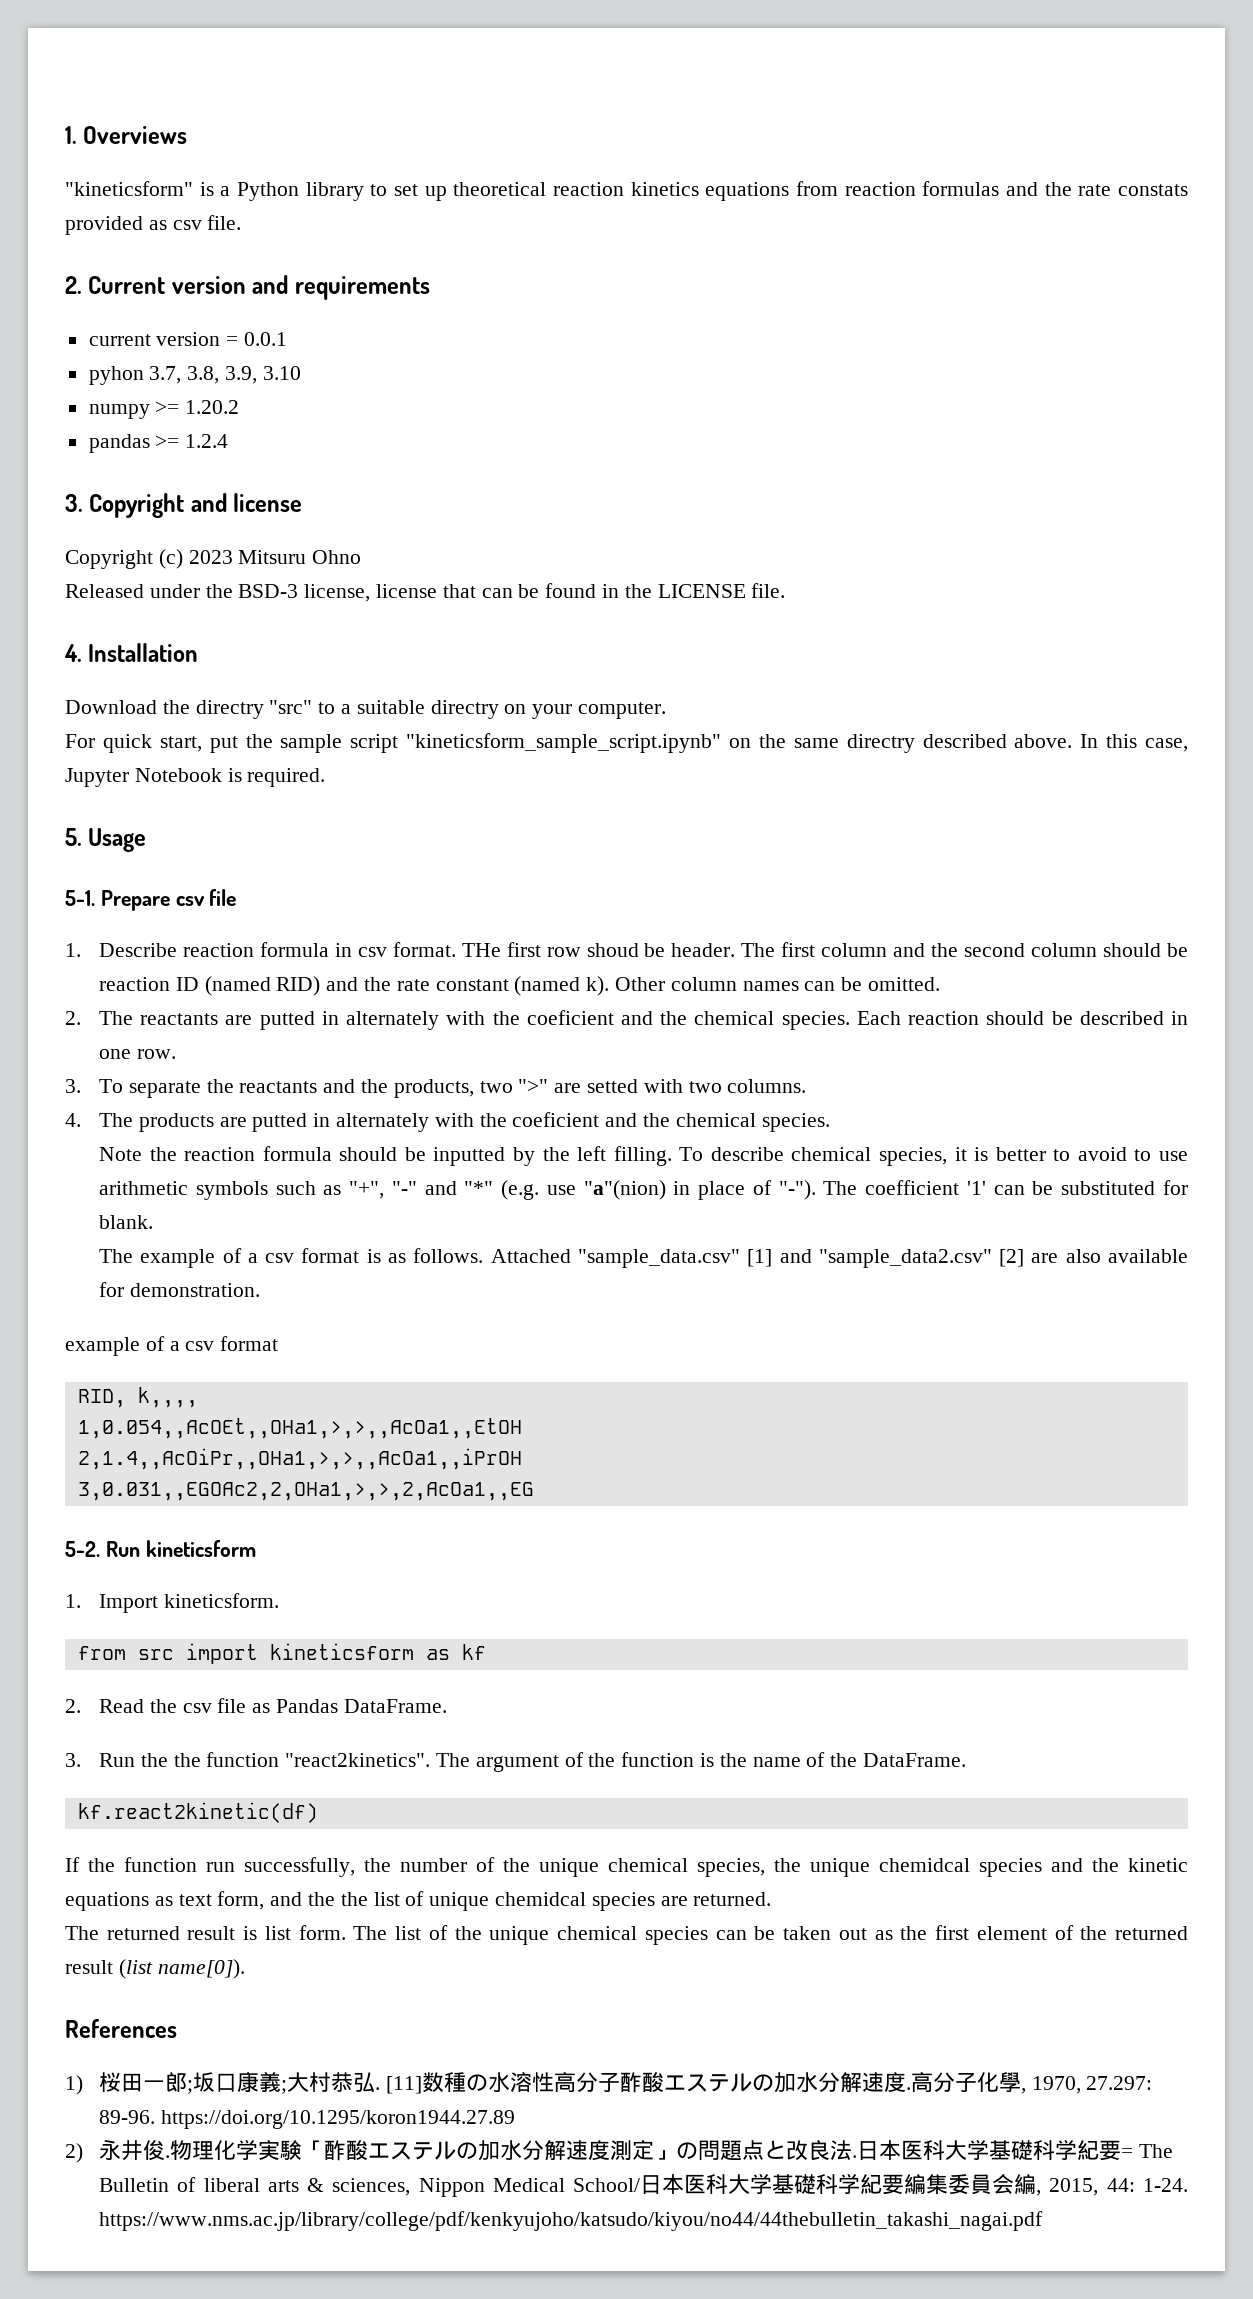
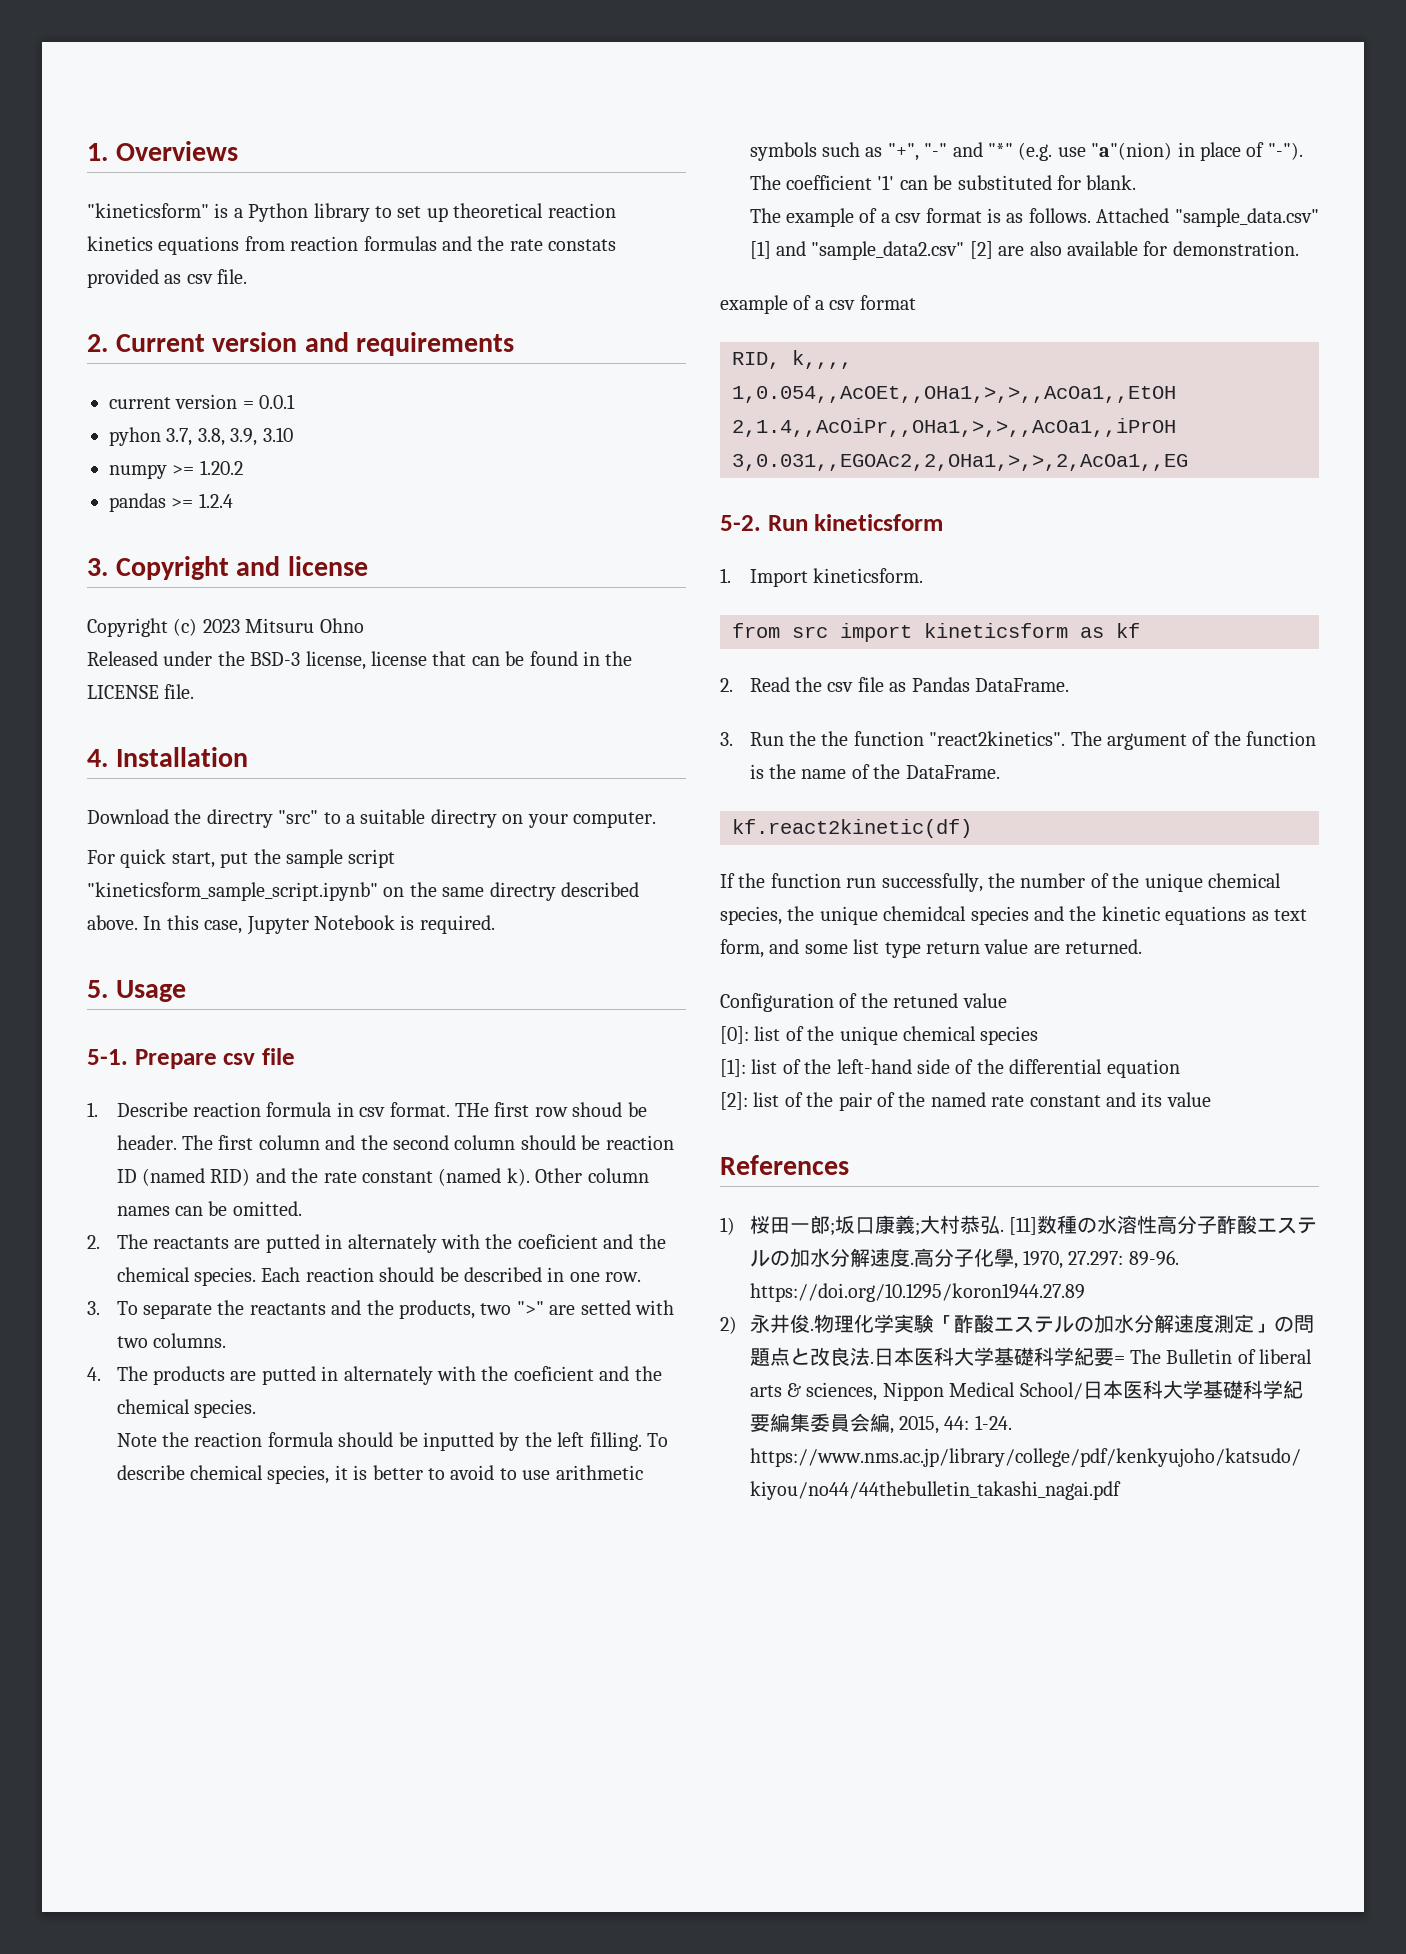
- If the function run successfully, the number of the unique chemical species, the unique chemidcal species and the kinetic equations as text form, and the the list of unique chemidcal species are returned.
- The returned result is list form. The list of the unique chemical species can be taken out as the first element of the returned result (list name[0]).
+ If the function run successfully, the number of the unique chemical species, the unique chemidcal species and the kinetic equations as text form, and some list type return value are returned.
+ Configuration of the retuned value
+ [0]: list of the unique chemical species
+ [1]: list of the left-hand side of the differential equation
+ [2]: list of the pair of the named rate constant and its value

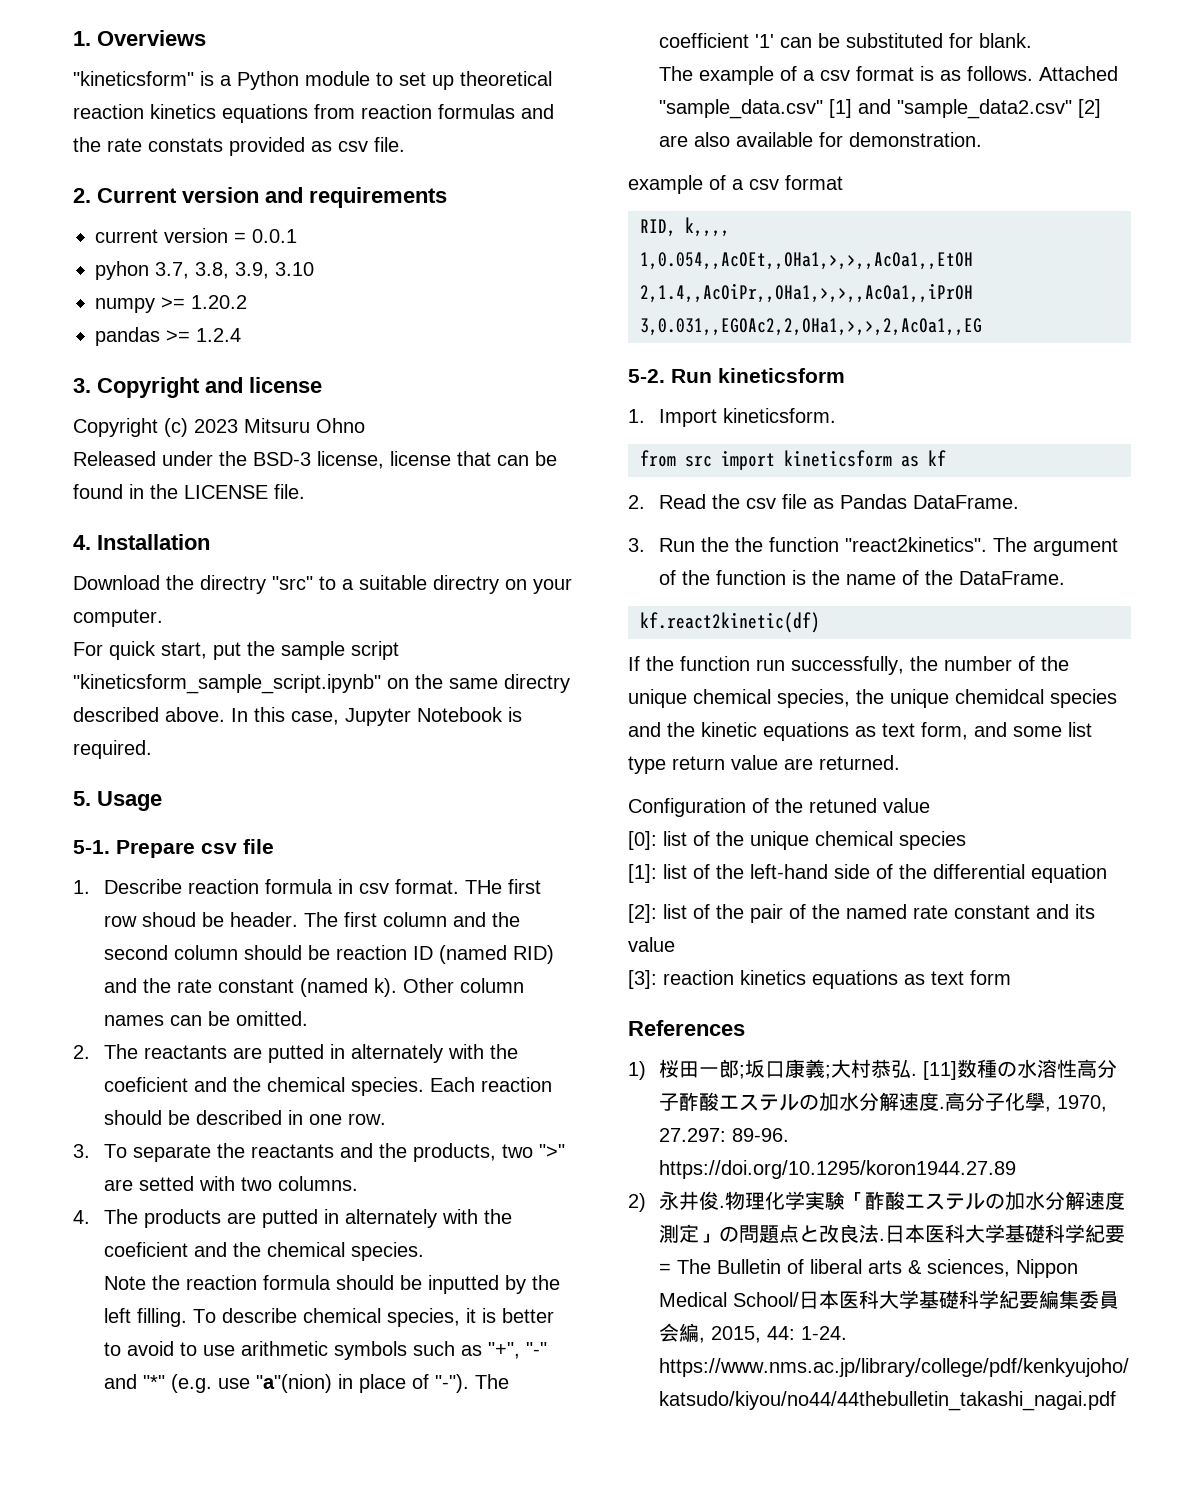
- "kineticsform" is a Python library to set up theoretical reaction kinetics equations from reaction formulas and the rate constats provided as csv file.
+ "kineticsform" is a Python module to set up theoretical reaction kinetics equations from reaction formulas and the rate constats provided as csv file.
+ [3]: reaction kinetics equations as text form

